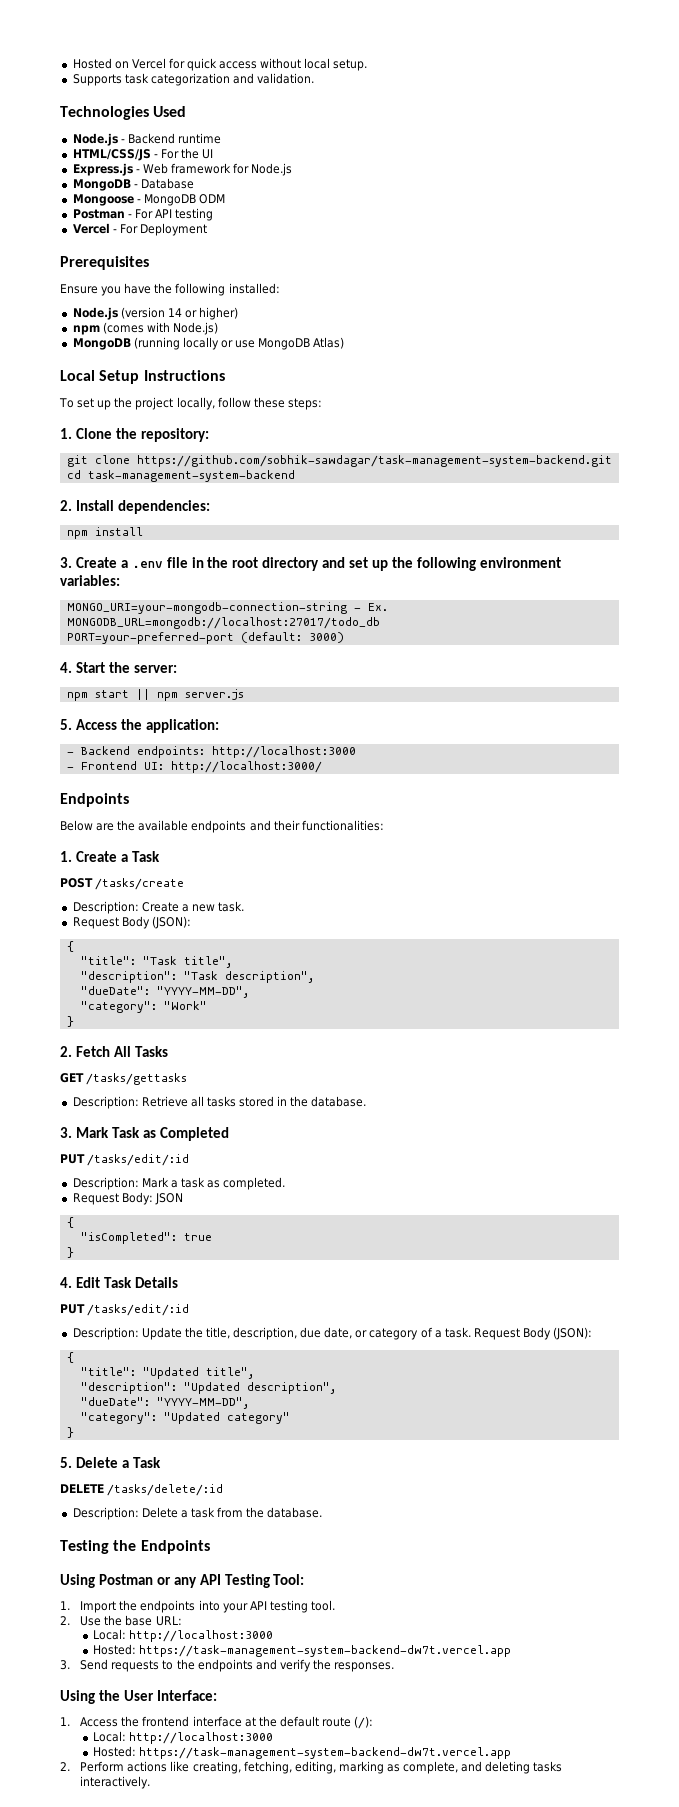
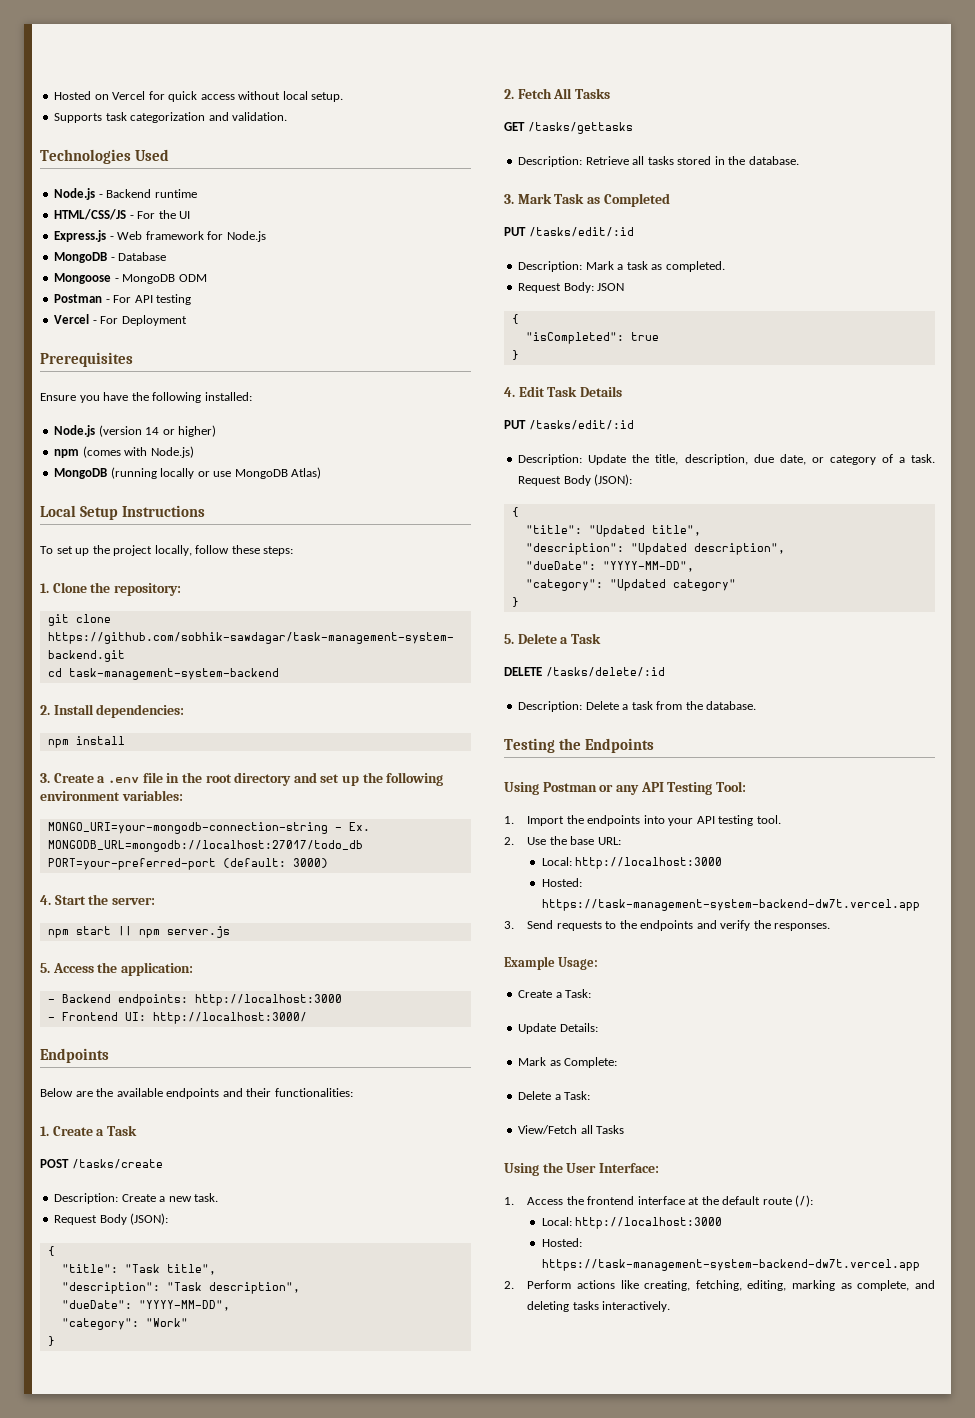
+ Example Usage:
+ Create a Task:
+ Update Details:
+ Mark as Complete:
+ Delete a Task:
+ View/Fetch all Tasks

